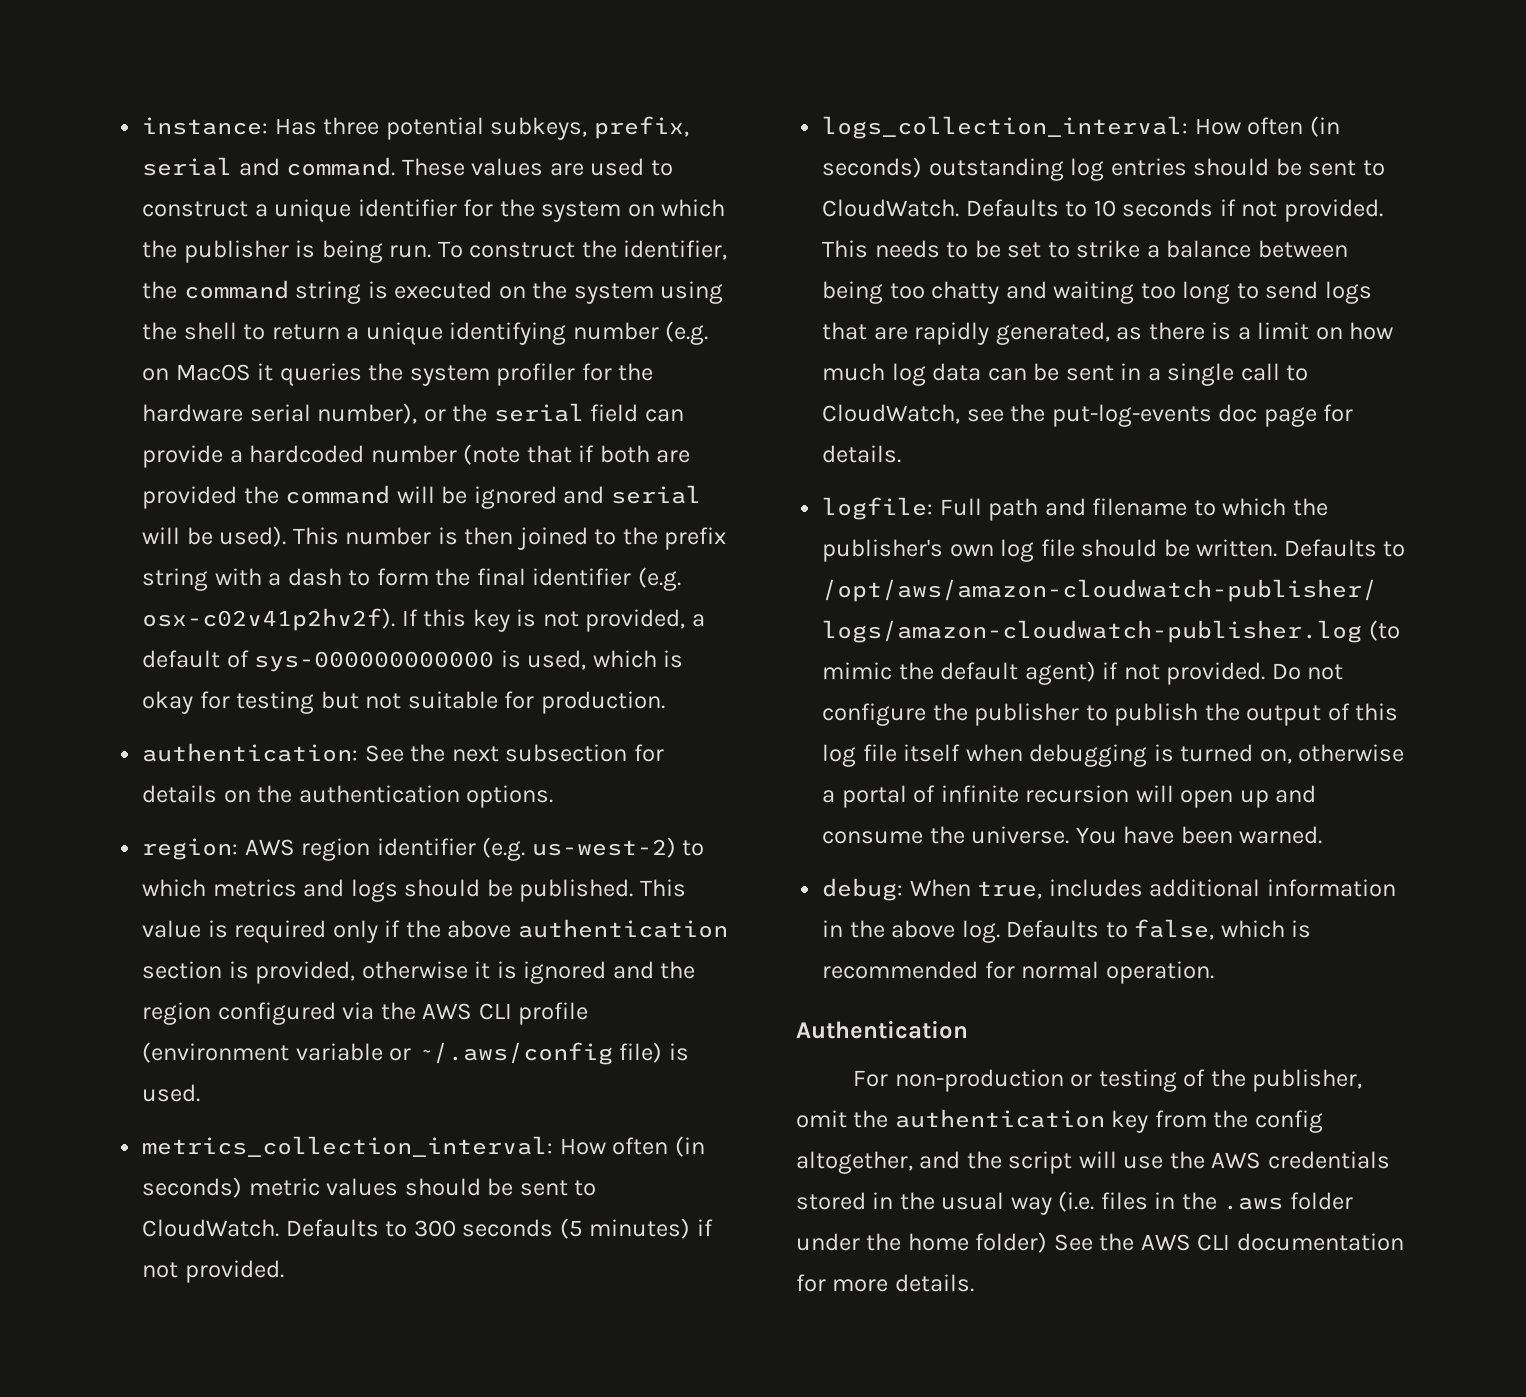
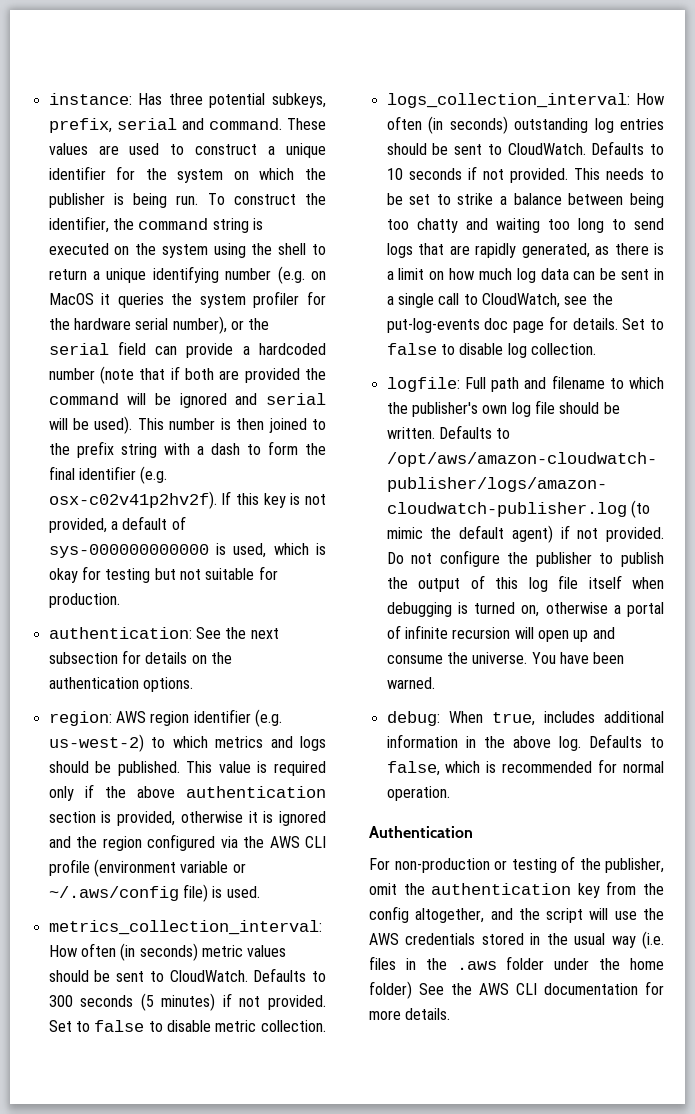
+ Set to false to disable metric collection.
+ Set to false to disable log collection.

